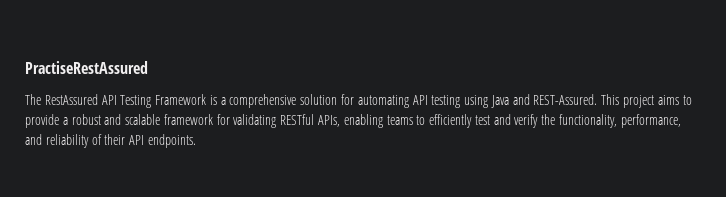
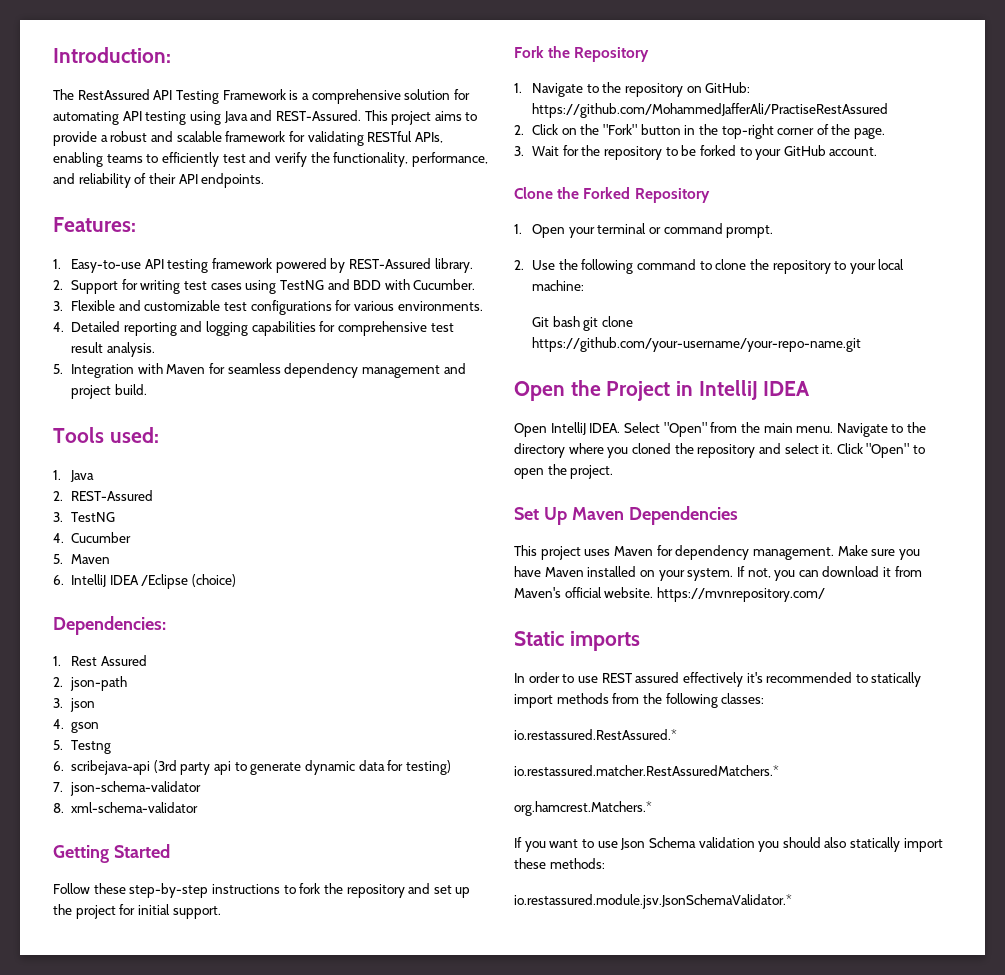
- PractiseRestAssured
+ Introduction:
+ Features:
+ 1. Easy-to-use API testing framework powered by REST-Assured library.
+ 2. Support for writing test cases using TestNG and BDD with Cucumber.
+ 3. Flexible and customizable test configurations for various environments.
+ 4. Detailed reporting and logging capabilities for comprehensive test result analysis.
+ 5. Integration with Maven for seamless dependency management and project build.
+ Tools used:
+ 1. Java
+ 2. REST-Assured
+ 3. TestNG
+ 4. Cucumber
+ 5. Maven
+ 6. IntelliJ IDEA /Eclipse (choice)
+ Dependencies:
+ 1. Rest Assured
+ 2. json-path
+ 3. json
+ 4. gson
+ 5. Testng
+ 6. scribejava-api (3rd party api to generate dynamic data for testing)
+ 7. json-schema-validator
+ 8. xml-schema-validator
+ Getting Started
+ Follow these step-by-step instructions to fork the repository and set up the project for initial support.
+ Fork the Repository
+ 1. Navigate to the repository on GitHub: https://github.com/MohammedJafferAli/PractiseRestAssured
+ 2. Click on the "Fork" button in the top-right corner of the page.
+ 3. Wait for the repository to be forked to your GitHub account.
+ Clone the Forked Repository
+ 1. Open your terminal or command prompt.
+ 2. Use the following command to clone the repository to your local machine:
+ Git bash git clone https://github.com/your-username/your-repo-name.git
+ Open the Project in IntelliJ IDEA
+ Open IntelliJ IDEA. Select "Open" from the main menu. Navigate to the directory where you cloned the repository and select it. Click "Open" to open the project.
+ Set Up Maven Dependencies
+ This project uses Maven for dependency management. Make sure you have Maven installed on your system. If not, you can download it from Maven's official website. https://mvnrepository.com/
+ Static imports
+ In order to use REST assured effectively it's recommended to statically import methods from the following classes:
+ io.restassured.RestAssured.*
+ io.restassured.matcher.RestAssuredMatchers.*
+ org.hamcrest.Matchers.*
+ If you want to use Json Schema validation you should also statically import these methods:
+ io.restassured.module.jsv.JsonSchemaValidator.*

